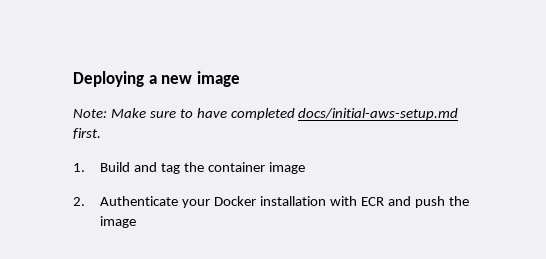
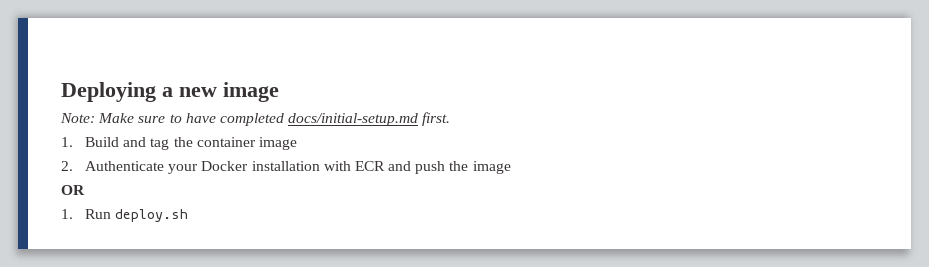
- Note: Make sure to have completed docs/initial-aws-setup.md first.
+ Note: Make sure to have completed docs/initial-setup.md first.
+ OR
+ 1. Run deploy.sh

